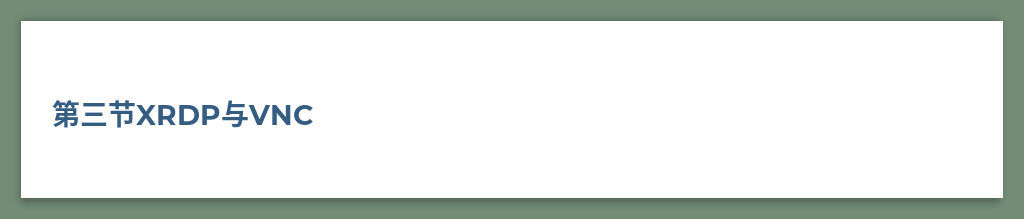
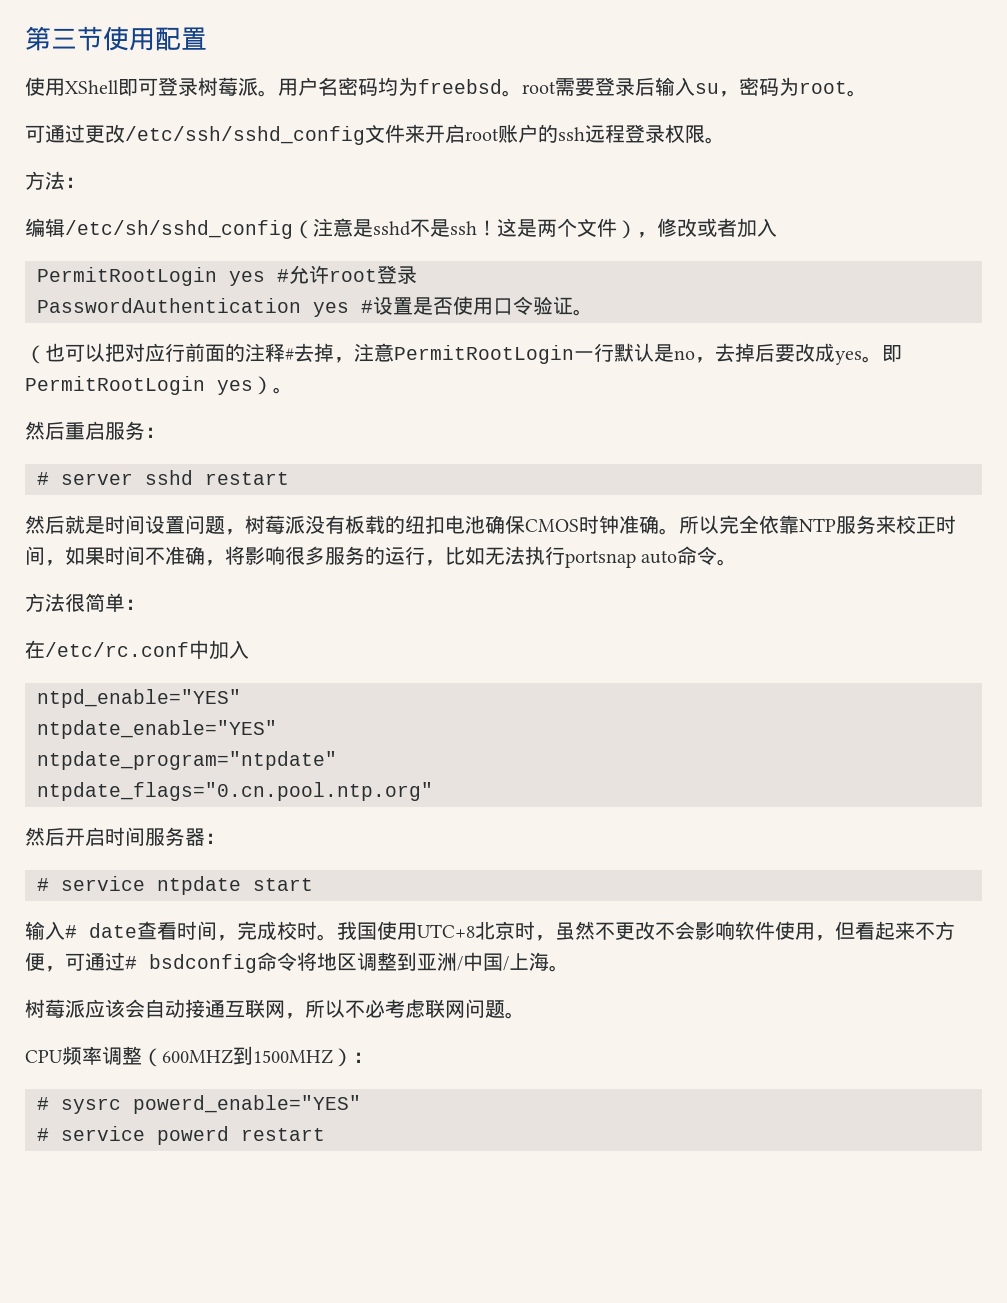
- 第三节XRDP与VNC
+ 第三节使用配置
+ 使用XShell即可登录树莓派。用户名密码均为freebsd。root需要登录后输入su，密码为root。
+ 可通过更改/etc/ssh/sshd_config文件来开启root账户的ssh远程登录权限。
+ 方法：
+ 编辑/etc/sh/sshd_config（注意是sshd不是ssh！这是两个文件），修改或者加入
+ PermitRootLogin yes #允许root登录
+ PasswordAuthentication yes #设置是否使用口令验证。
+ （也可以把对应行前面的注释#去掉，注意PermitRootLogin一行默认是no，去掉后要改成yes。即PermitRootLogin yes）。
+ 然后重启服务：
+ # server sshd restart
+ 然后就是时间设置问题，树莓派没有板载的纽扣电池确保CMOS时钟准确。所以完全依靠NTP服务来校正时间，如果时间不准确，将影响很多服务的运行，比如无法执行portsnap auto命令。
+ 方法很简单：
+ 在/etc/rc.conf中加入
+ ntpd_enable="YES"
+ ntpdate_enable="YES"
+ ntpdate_program="ntpdate"
+ ntpdate_flags="0.cn.pool.ntp.org"
+ 然后开启时间服务器：
+ # service ntpdate start
+ 输入# date查看时间，完成校时。我国使用UTC+8北京时，虽然不更改不会影响软件使用，但看起来不方便，可通过# bsdconfig命令将地区调整到亚洲/中国/上海。
+ 树莓派应该会自动接通互联网，所以不必考虑联网问题。
+ CPU频率调整（600MHZ到1500MHZ）：
+ # sysrc powerd_enable="YES"
+ # service powerd restart

